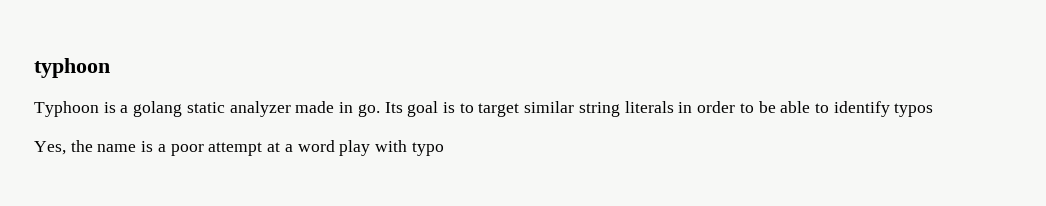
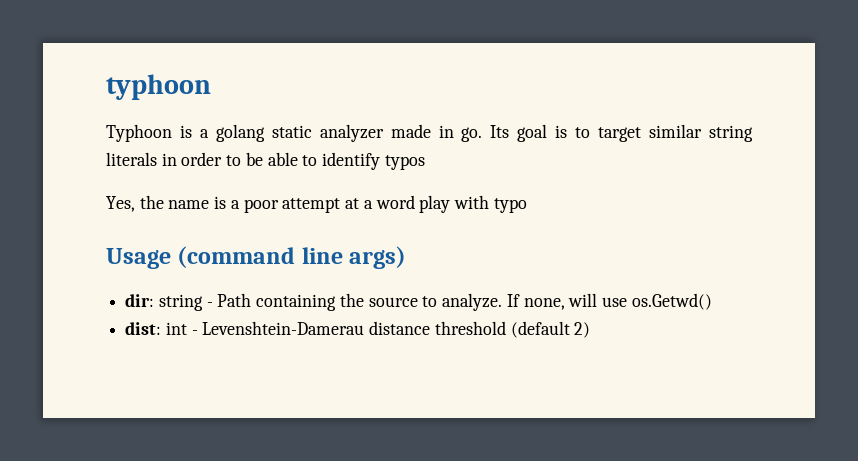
+ Usage (command line args)
+ dir: string - Path containing the source to analyze. If none, will use os.Getwd()
+ dist: int - Levenshtein-Damerau distance threshold (default 2)

